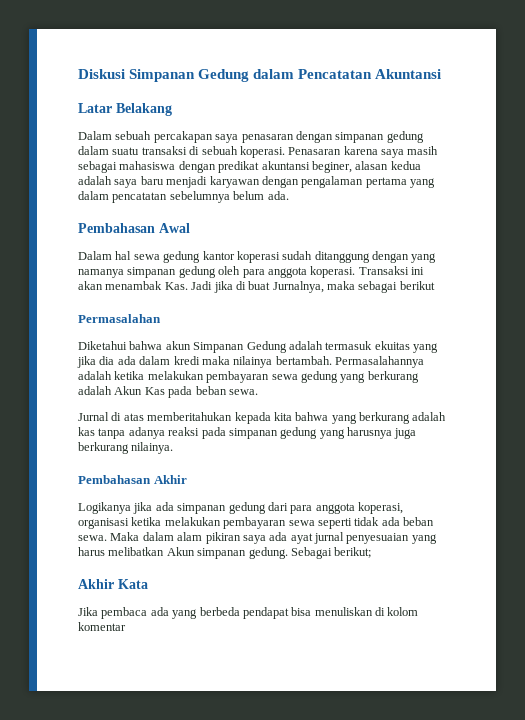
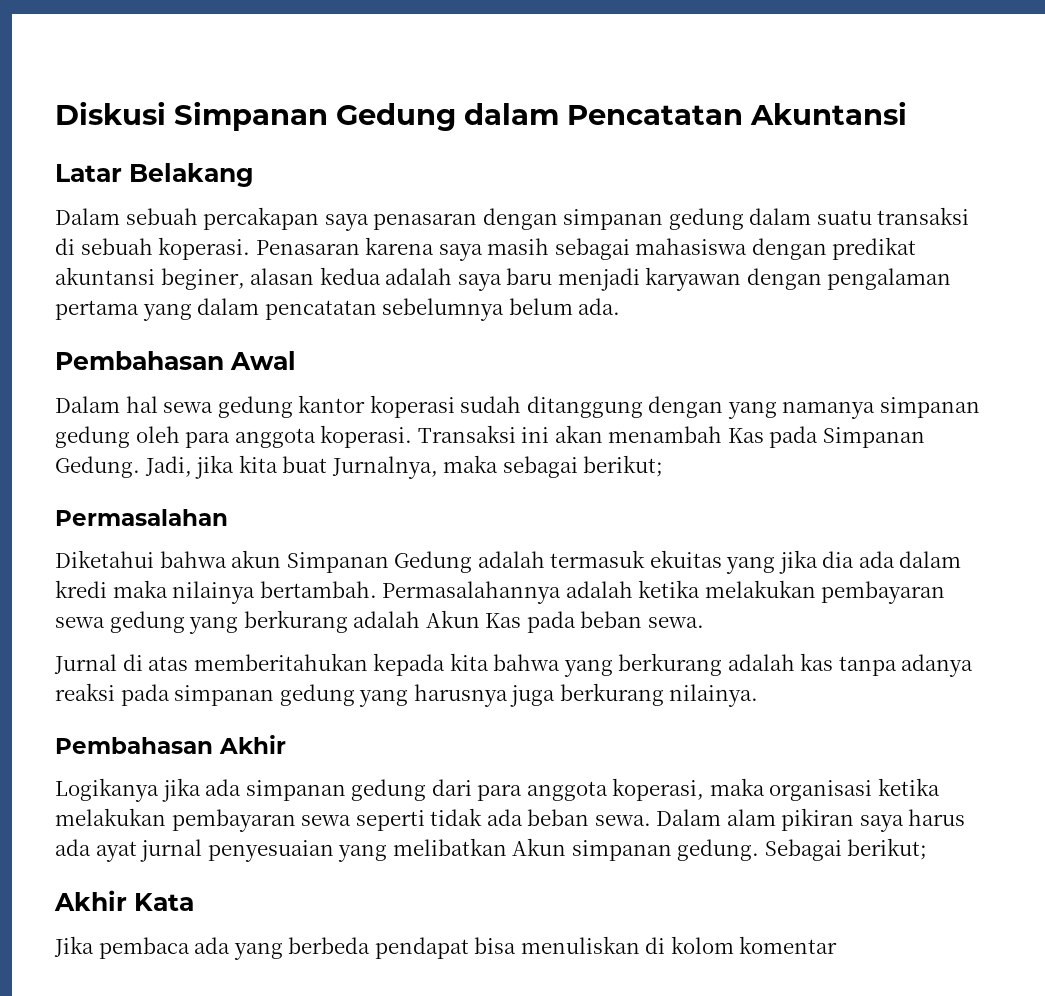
- Transaksi ini akan menambak Kas. Jadi jika di buat Jurnalnya, maka sebagai berikut
+ Transaksi ini akan menambah Kas pada Simpanan Gedung. Jadi, jika kita buat Jurnalnya, maka sebagai berikut;
- Logikanya jika ada simpanan gedung dari para anggota koperasi, organisasi ketika melakukan pembayaran sewa seperti tidak ada beban sewa.
+ Logikanya jika ada simpanan gedung dari para anggota koperasi, maka organisasi ketika melakukan pembayaran sewa seperti tidak ada beban sewa.
- Maka dalam alam pikiran saya ada ayat jurnal penyesuaian yang harus melibatkan Akun simpanan gedung.
+ Dalam alam pikiran saya harus ada ayat jurnal penyesuaian yang melibatkan Akun simpanan gedung.

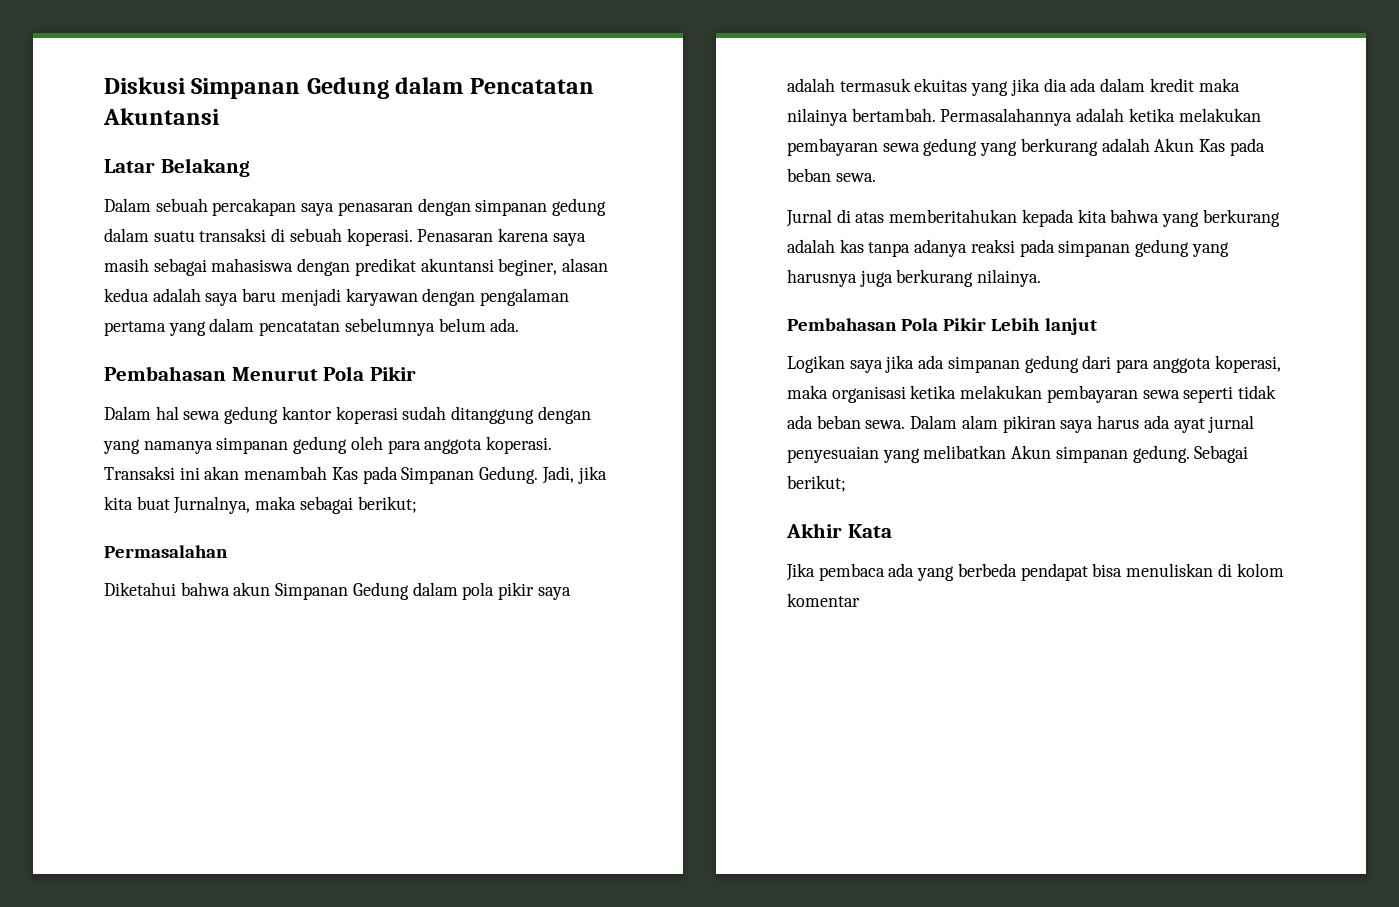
- Pembahasan Awal
+ Pembahasan Menurut Pola Pikir
- Diketahui bahwa akun Simpanan Gedung adalah termasuk ekuitas yang jika dia ada dalam kredi maka nilainya bertambah.
+ Diketahui bahwa akun Simpanan Gedung dalam pola pikir saya adalah termasuk ekuitas yang jika dia ada dalam kredit maka nilainya bertambah.
- Pembahasan Akhir
- Logikanya jika ada simpanan gedung dari para anggota koperasi, maka organisasi ketika melakukan pembayaran sewa seperti tidak ada beban sewa.
+ Pembahasan Pola Pikir Lebih lanjut
+ Logikan saya jika ada simpanan gedung dari para anggota koperasi, maka organisasi ketika melakukan pembayaran sewa seperti tidak ada beban sewa.

